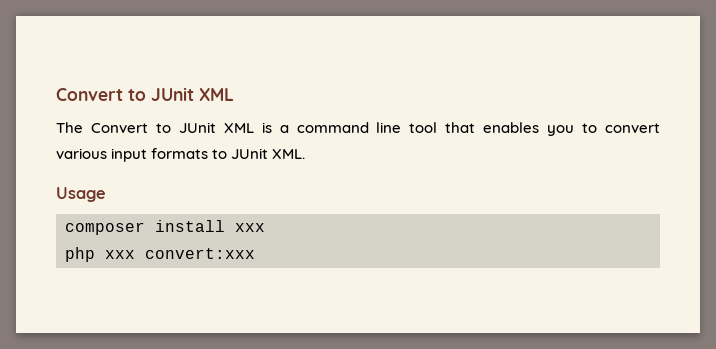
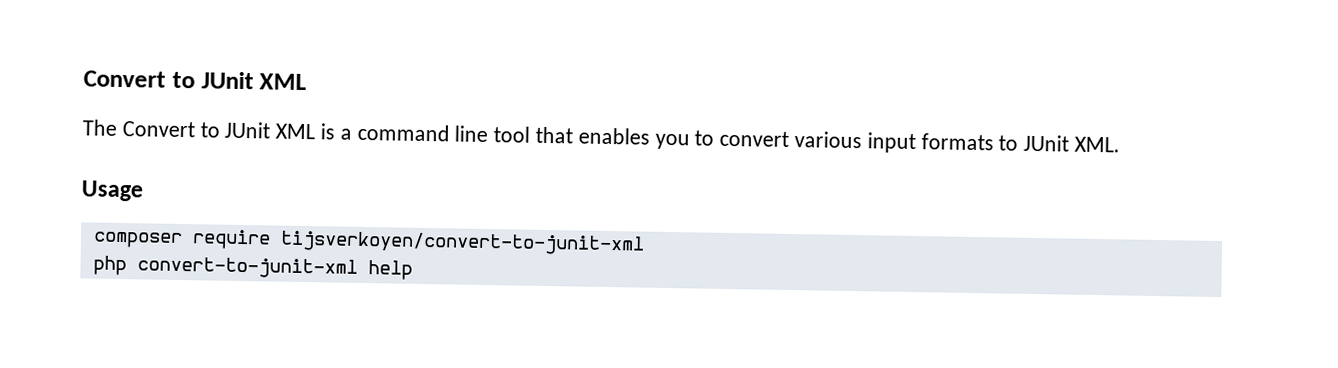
- composer install xxx
+ composer require tijsverkoyen/convert-to-junit-xml
- php xxx convert:xxx
+ php convert-to-junit-xml help

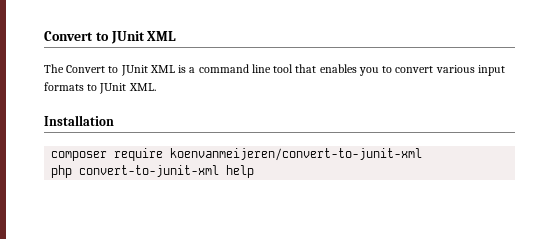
- Usage
+ Installation
- composer require tijsverkoyen/convert-to-junit-xml
+ composer require koenvanmeijeren/convert-to-junit-xml

